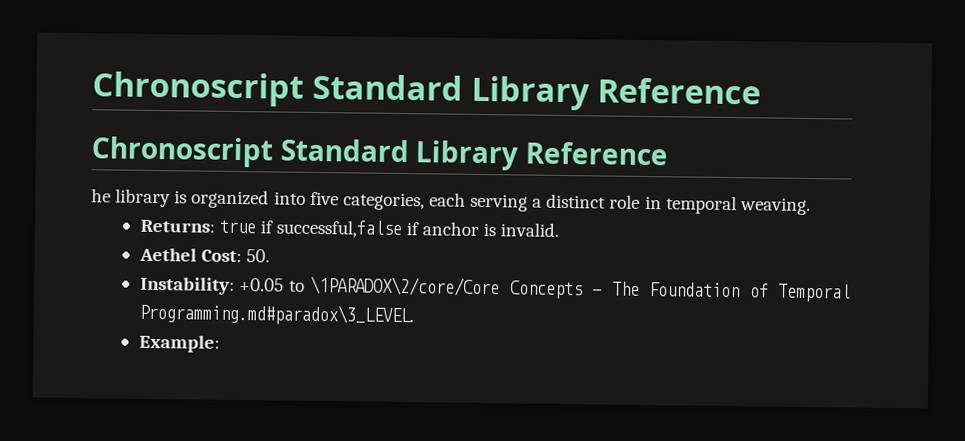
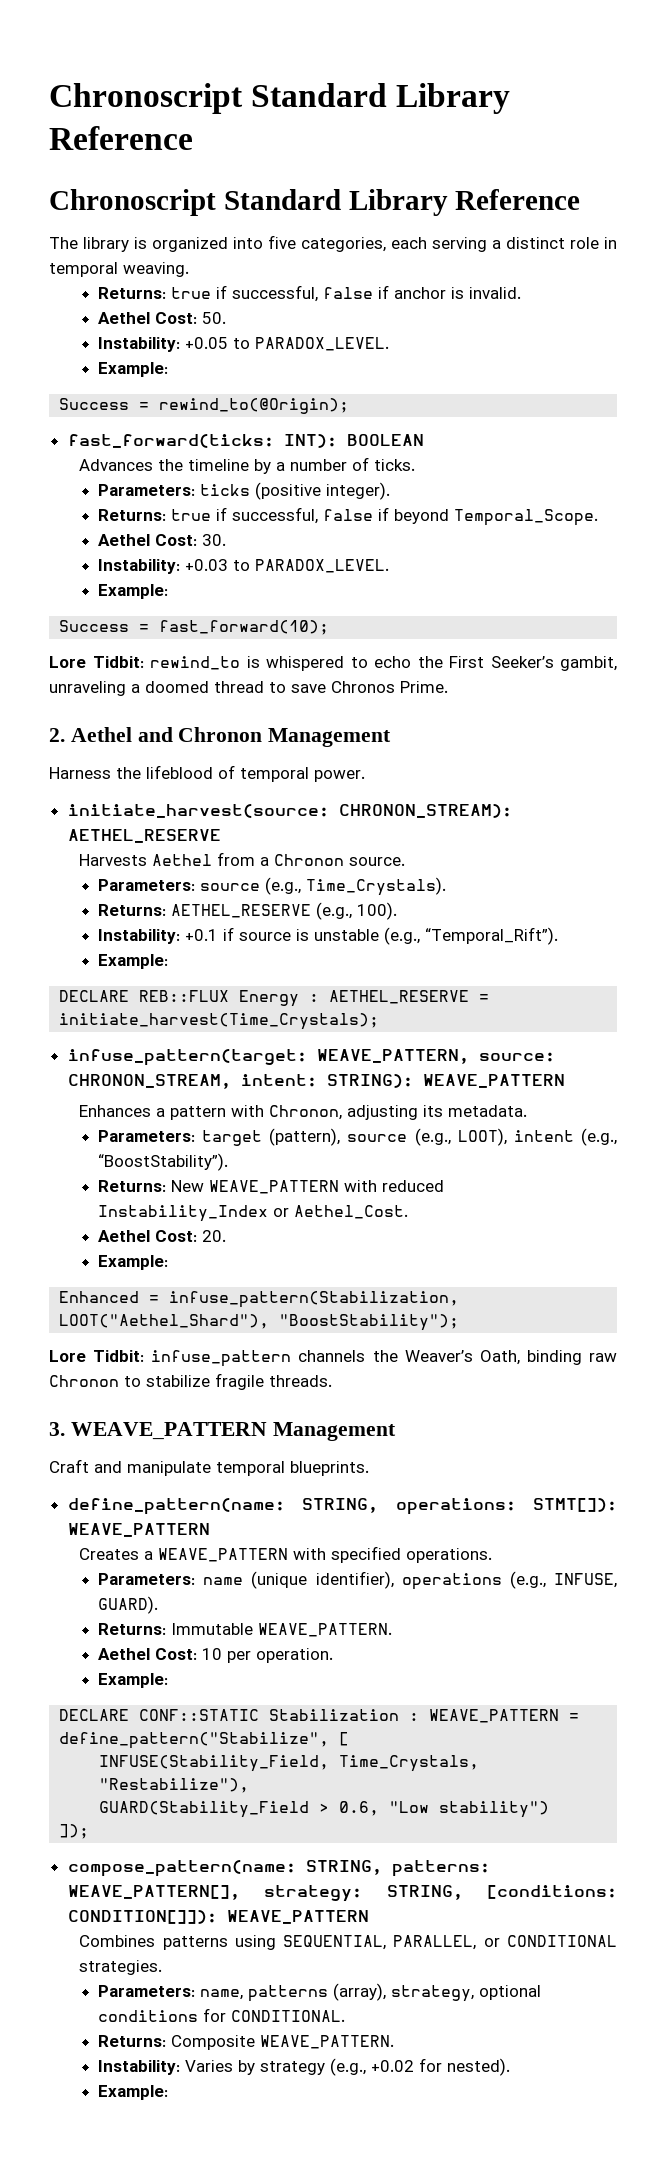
- he library is organized into five categories, each serving a distinct role in temporal weaving.
+ The library is organized into five categories, each serving a distinct role in temporal weaving.
- Returns: true if successful,false if anchor is invalid.
+ Returns: true if successful, false if anchor is invalid.
- Instability: +0.05 to \1PARADOX\2/core/Core Concepts - The Foundation of Temporal Programming.md#paradox\3_LEVEL.
+ Instability: +0.05 to PARADOX_LEVEL.
+ Example:
+ Success = rewind_to(@Origin);
+ fast_forward(ticks: INT): BOOLEAN
+ Advances the timeline by a number of ticks.
+ Parameters: ticks (positive integer).
+ Returns: true if successful, false if beyond Temporal_Scope.
+ Aethel Cost: 30.
+ Instability: +0.03 to PARADOX_LEVEL.
+ Example:
+ Success = fast_forward(10);
+ Lore Tidbit: rewind_to is whispered to echo the First Seeker’s gambit, unraveling a doomed thread to save Chronos Prime.
+ 2. Aethel and Chronon Management
+ Harness the lifeblood of temporal power.
+ initiate_harvest(source: CHRONON_STREAM): AETHEL_RESERVE
+ Harvests Aethel from a Chronon source.
+ Parameters: source (e.g., Time_Crystals).
+ Returns: AETHEL_RESERVE (e.g., 100).
+ Instability: +0.1 if source is unstable (e.g., “Temporal_Rift”).
+ Example:
+ DECLARE REB::FLUX Energy : AETHEL_RESERVE = initiate_harvest(Time_Crystals);
+ infuse_pattern(target: WEAVE_PATTERN, source: CHRONON_STREAM, intent: STRING): WEAVE_PATTERN
+ Enhances a pattern with Chronon, adjusting its metadata.
+ Parameters: target (pattern), source (e.g., LOOT), intent (e.g., “BoostStability”).
+ Returns: New WEAVE_PATTERN with reduced Instability_Index or Aethel_Cost.
+ Aethel Cost: 20.
+ Example:
+ Enhanced = infuse_pattern(Stabilization, LOOT("Aethel_Shard"), "BoostStability");
+ Lore Tidbit: infuse_pattern channels the Weaver’s Oath, binding raw Chronon to stabilize fragile threads.
+ 3. WEAVE_PATTERN Management
+ Craft and manipulate temporal blueprints.
+ define_pattern(name: STRING, operations: STMT[]): WEAVE_PATTERN
+ Creates a WEAVE_PATTERN with specified operations.
+ Parameters: name (unique identifier), operations (e.g., INFUSE, GUARD).
+ Returns: Immutable WEAVE_PATTERN.
+ Aethel Cost: 10 per operation.
+ Example:
+ DECLARE CONF::STATIC Stabilization : WEAVE_PATTERN = define_pattern("Stabilize", [
+ INFUSE(Stability_Field, Time_Crystals, "Restabilize"),
+ GUARD(Stability_Field > 0.6, "Low stability")
+ ]);
+ compose_pattern(name: STRING, patterns: WEAVE_PATTERN[], strategy: STRING, [conditions: CONDITION[]]): WEAVE_PATTERN
+ Combines patterns using SEQUENTIAL, PARALLEL, or CONDITIONAL strategies.
+ Parameters: name, patterns (array), strategy, optional conditions for CONDITIONAL.
+ Returns: Composite WEAVE_PATTERN.
+ Instability: Varies by strategy (e.g., +0.02 for nested).

